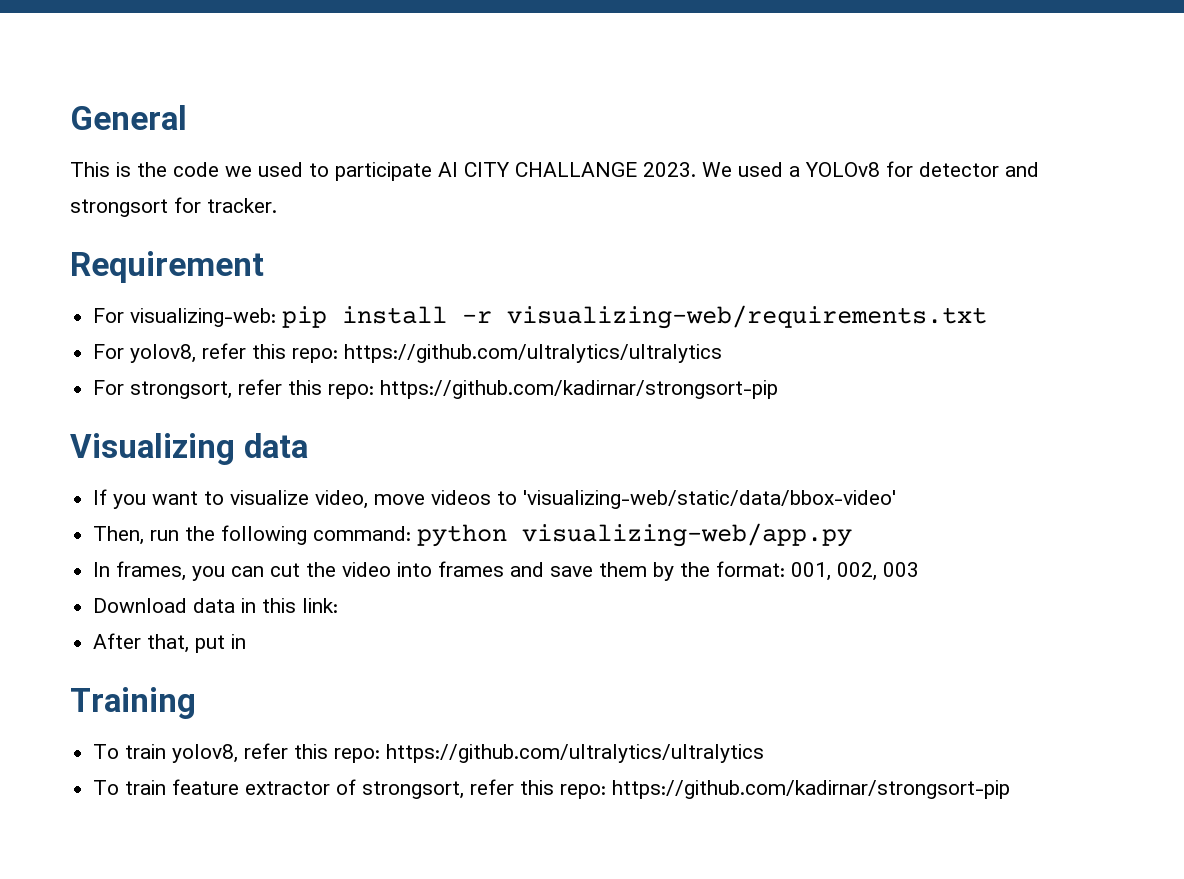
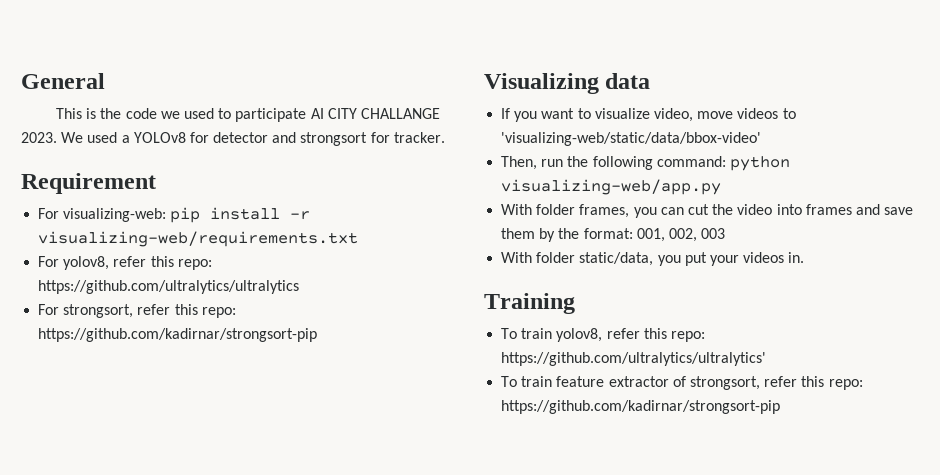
- In frames, you can cut the video into frames and save them by the format: 001, 002, 003
+ With folder frames, you can cut the video into frames and save them by the format: 001, 002, 003
- Download data in this link:
- After that, put in
+ With folder static/data, you put your videos in.
- To train yolov8, refer this repo: https://github.com/ultralytics/ultralytics
+ To train yolov8, refer this repo: https://github.com/ultralytics/ultralytics'

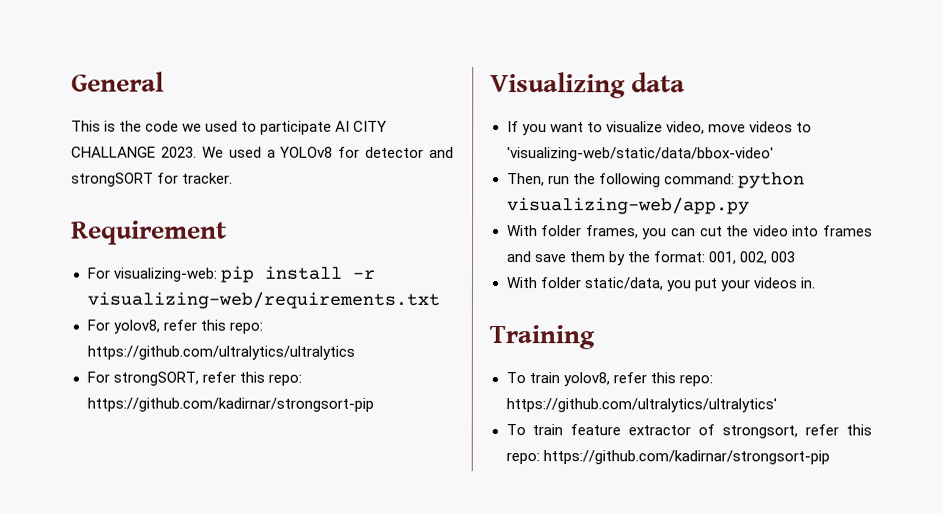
- We used a YOLOv8 for detector and strongsort for tracker.
+ We used a YOLOv8 for detector and strongSORT for tracker.
- For strongsort, refer this repo: https://github.com/kadirnar/strongsort-pip
+ For strongSORT, refer this repo: https://github.com/kadirnar/strongsort-pip

